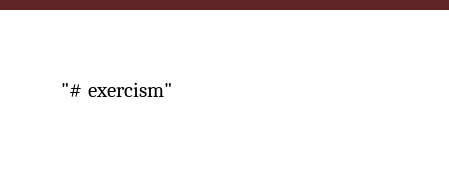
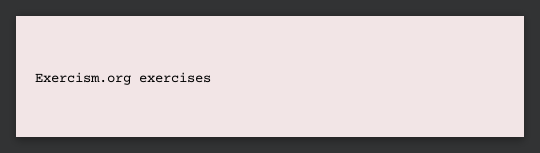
- "# exercism"
+ Exercism.org exercises

